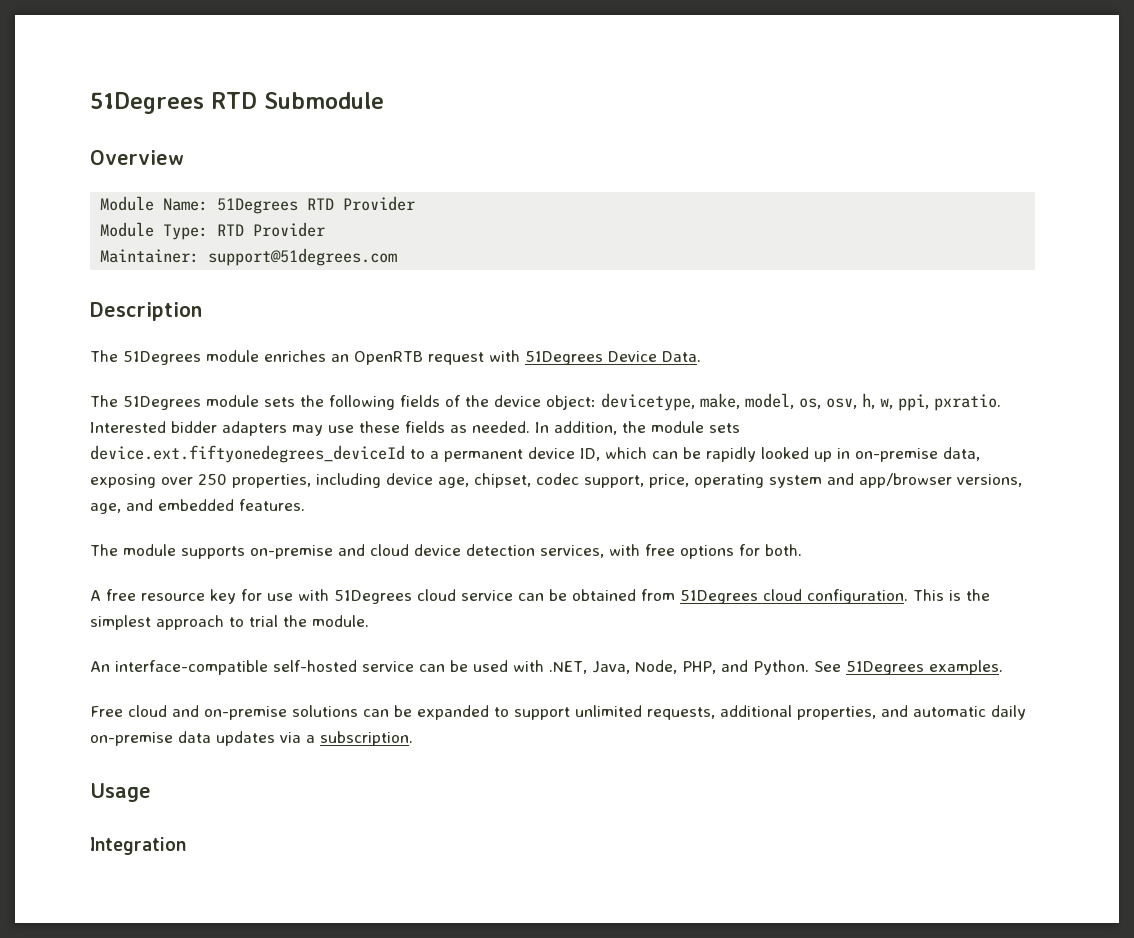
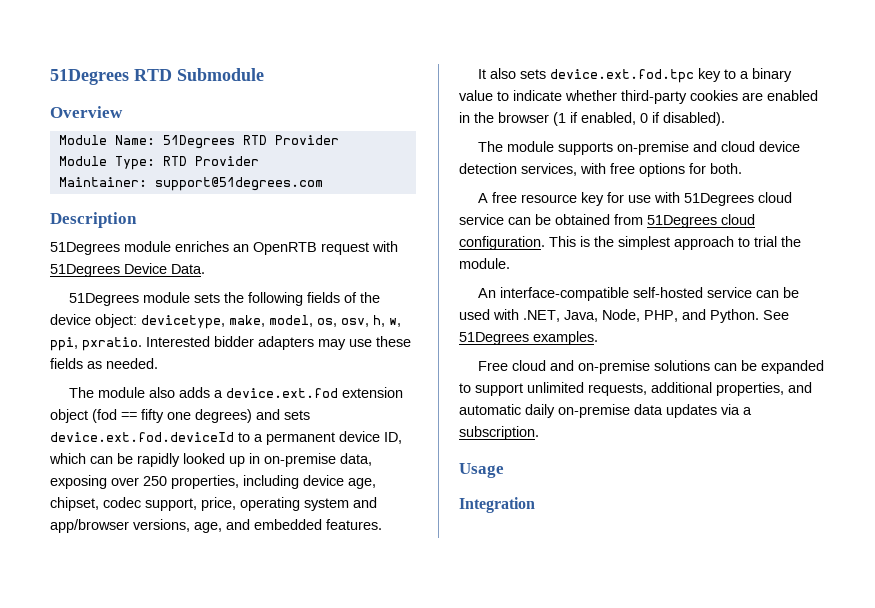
- The 51Degrees module enriches an OpenRTB request with 51Degrees Device Data.
+ 51Degrees module enriches an OpenRTB request with 51Degrees Device Data.
- The 51Degrees module sets the following fields of the device object: devicetype, make, model, os, osv, h, w, ppi, pxratio.
+ 51Degrees module sets the following fields of the device object: devicetype, make, model, os, osv, h, w, ppi, pxratio.
- Interested bidder adapters may use these fields as needed. In addition, the module sets device.ext.fiftyonedegrees_deviceId to a permanent device ID, which can be rapidly looked up in on-premise data, exposing over 250 properties, including device age, chipset, codec support, price, operating system and app/browser versions, age, and embedded features.
+ Interested bidder adapters may use these fields as needed.
+ The module also adds a device.ext.fod extension object (fod == fifty one degrees) and sets device.ext.fod.deviceId to a permanent device ID, which can be rapidly looked up in on-premise data, exposing over 250 properties, including device age, chipset, codec support, price, operating system and app/browser versions, age, and embedded features.
+ It also sets device.ext.fod.tpc key to a binary value to indicate whether third-party cookies are enabled in the browser (1 if enabled, 0 if disabled).

